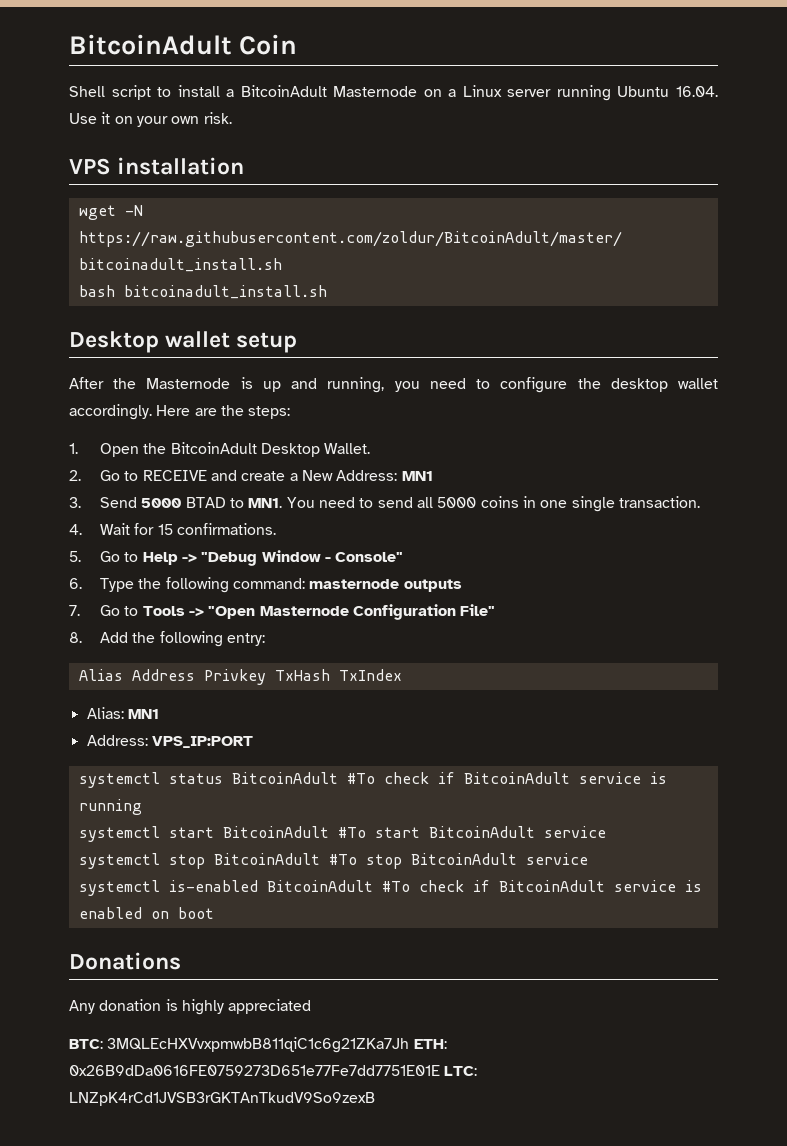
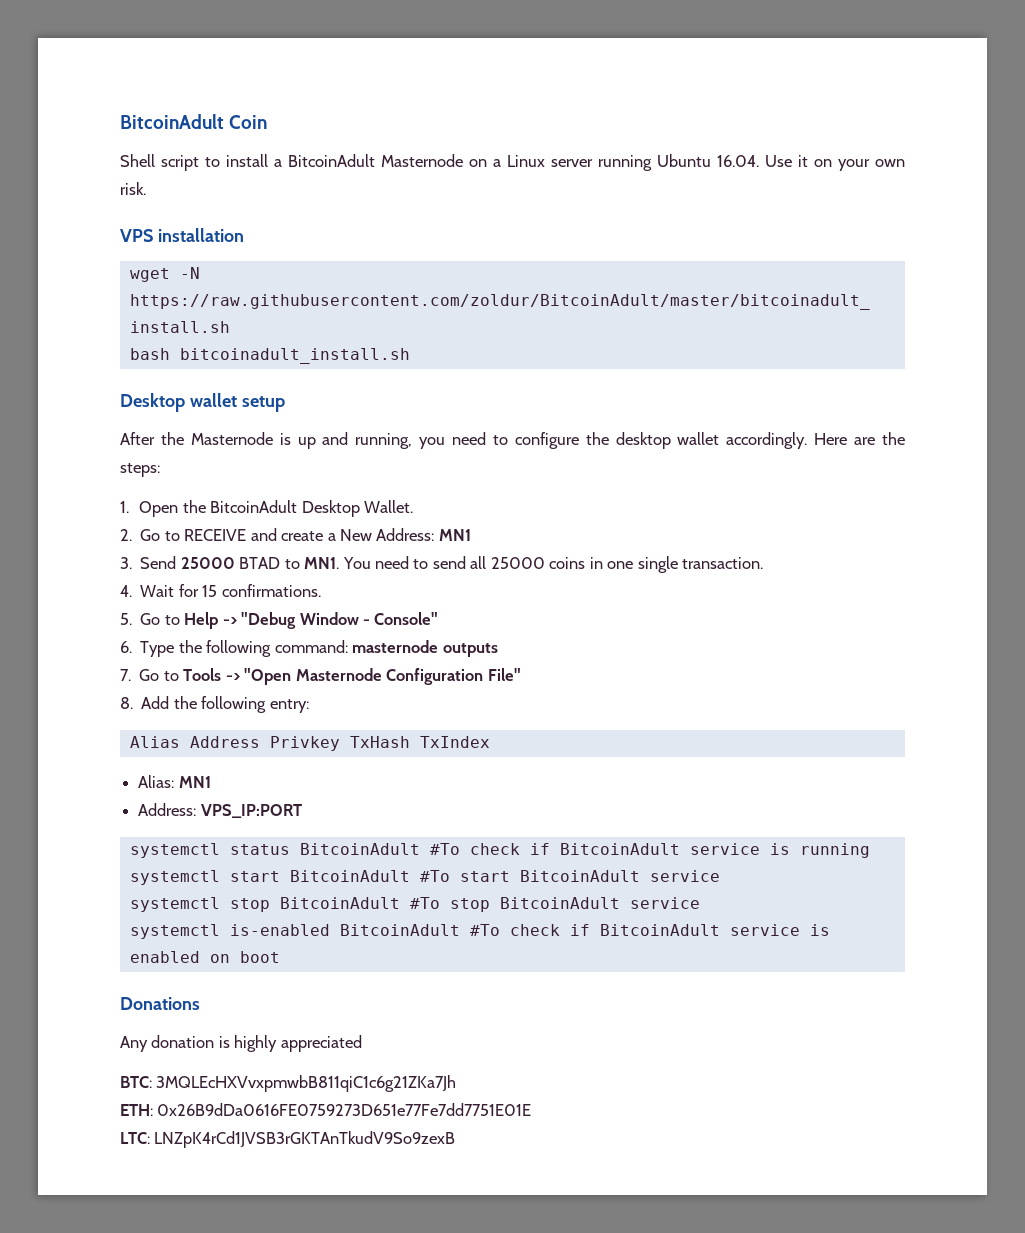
- 3. Send 5000 BTAD to MN1. You need to send all 5000 coins in one single transaction.
+ 3. Send 25000 BTAD to MN1. You need to send all 25000 coins in one single transaction.
- BTC: 3MQLEcHXVvxpmwbB811qiC1c6g21ZKa7Jh ETH: 0x26B9dDa0616FE0759273D651e77Fe7dd7751E01E LTC: LNZpK4rCd1JVSB3rGKTAnTkudV9So9zexB
+ BTC: 3MQLEcHXVvxpmwbB811qiC1c6g21ZKa7Jh
+ ETH: 0x26B9dDa0616FE0759273D651e77Fe7dd7751E01E
+ LTC: LNZpK4rCd1JVSB3rGKTAnTkudV9So9zexB

